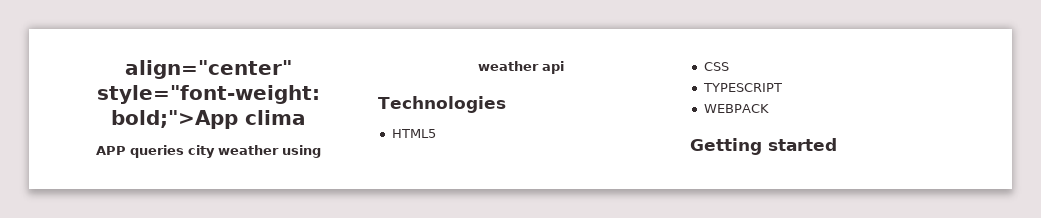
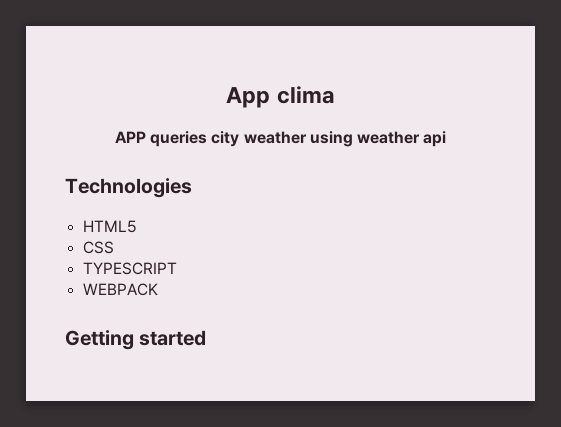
- align="center" style="font-weight: bold;">App clima
+ App clima

